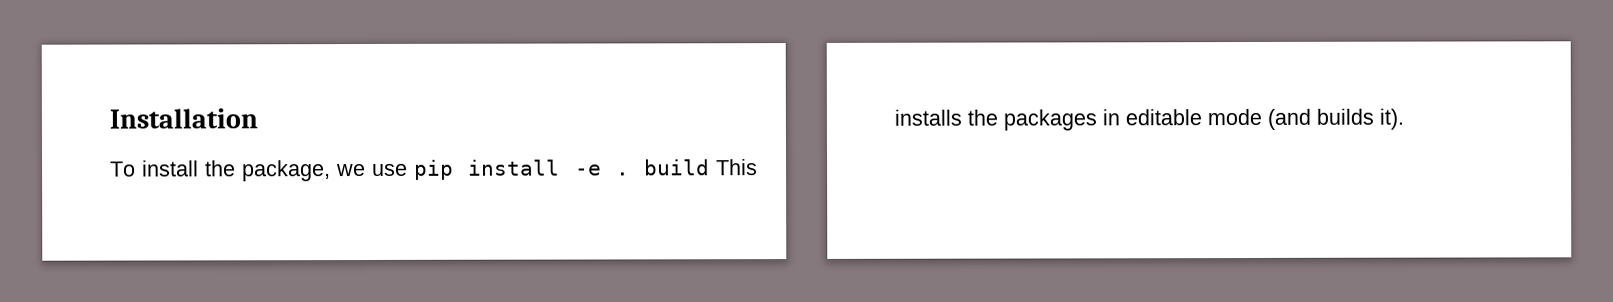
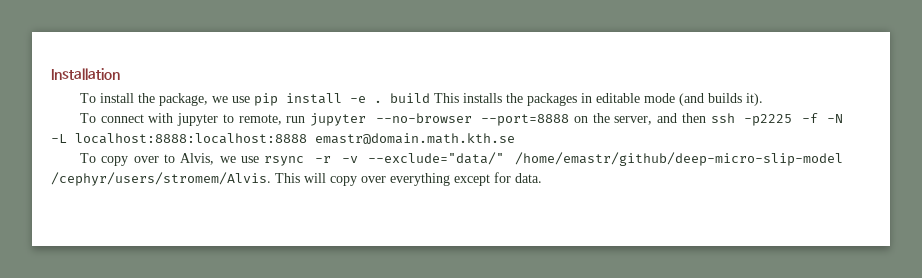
+ To connect with jupyter to remote, run jupyter --no-browser --port=8888 on the server, and then ssh -p2225 -f -N -L localhost:8888:localhost:8888 emastr@domain.math.kth.se
+ To copy over to Alvis, we use rsync -r -v --exclude="data/" /home/emastr/github/deep-micro-slip-model /cephyr/users/stromem/Alvis. This will copy over everything except for data.

